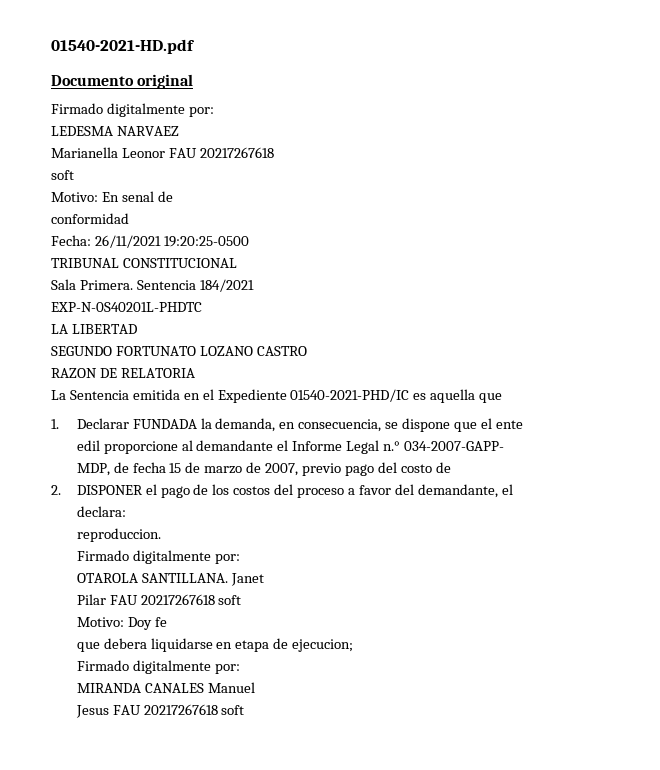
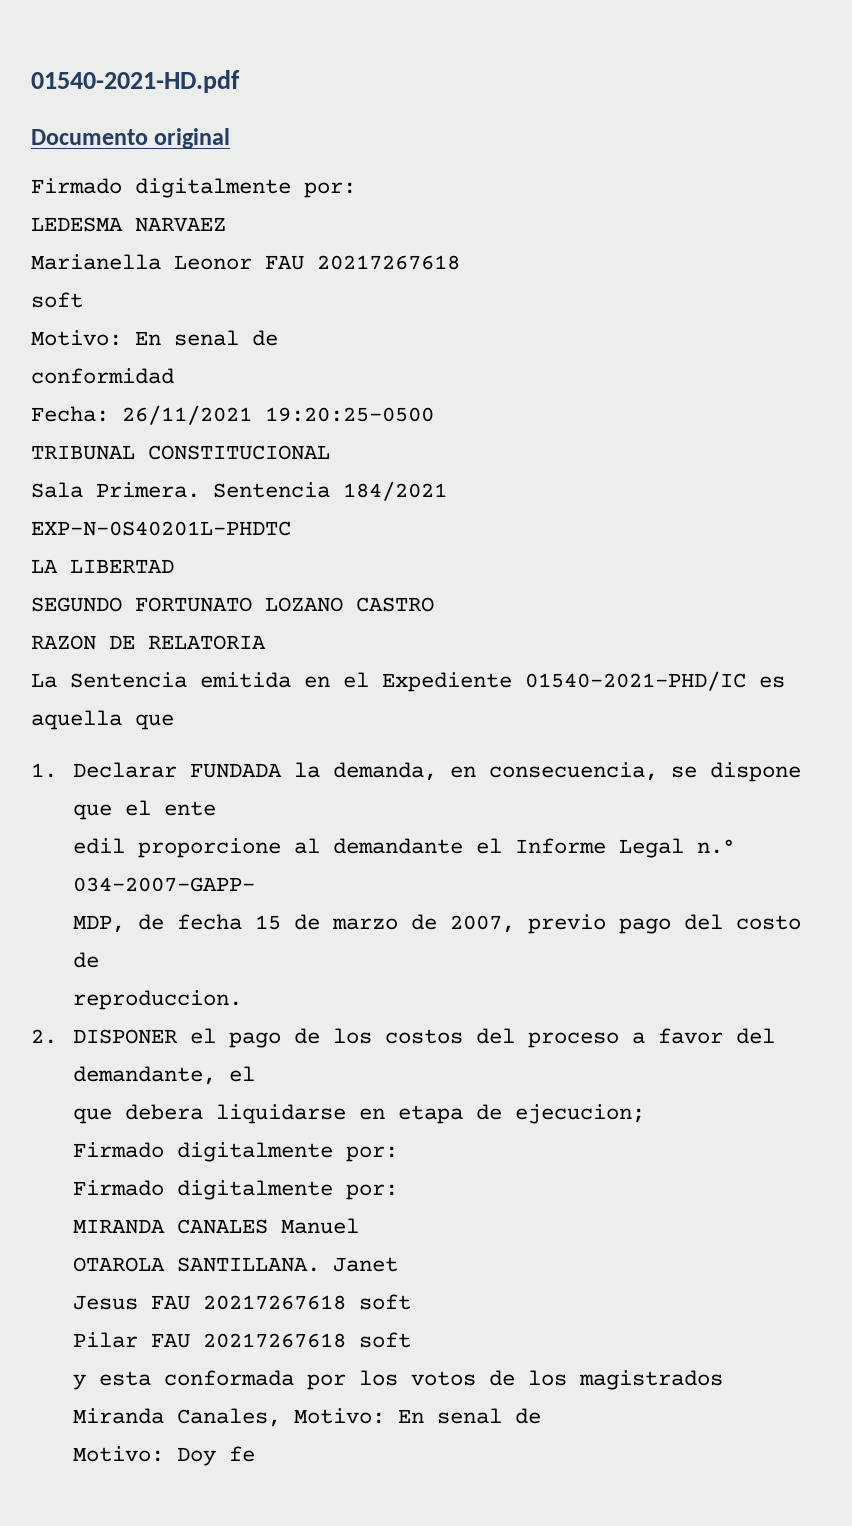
+ reproduccion.
- declara:
- reproduccion.
- Firmado digitalmente por:
- OTAROLA SANTILLANA. Janet
- Pilar FAU 20217267618 soft
- Motivo: Doy fe
  que debera liquidarse en etapa de ejecucion;
+ Firmado digitalmente por:
+ OTAROLA SANTILLANA. Janet
+ Pilar FAU 20217267618 soft
+ y esta conformada por los votos de los magistrados Miranda Canales, Motivo: En senal de
+ Motivo: Doy fe

